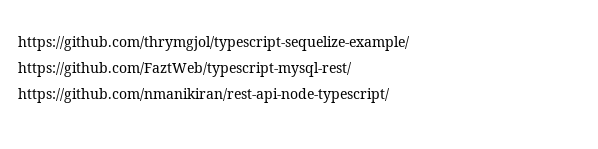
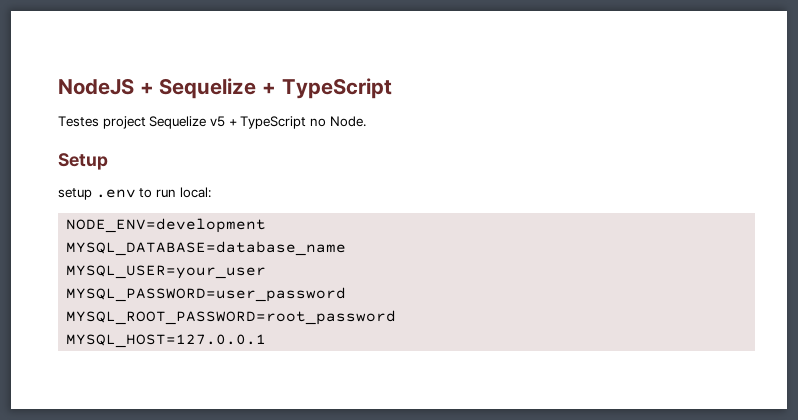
- https://github.com/thrymgjol/typescript-sequelize-example/
- https://github.com/FaztWeb/typescript-mysql-rest/
- https://github.com/nmanikiran/rest-api-node-typescript/
+ NodeJS + Sequelize + TypeScript
+ Testes project Sequelize v5 + TypeScript no Node.
+ Setup
+ setup .env to run local:
+ NODE_ENV=development
+ MYSQL_DATABASE=database_name
+ MYSQL_USER=your_user
+ MYSQL_PASSWORD=user_password
+ MYSQL_ROOT_PASSWORD=root_password
+ MYSQL_HOST=127.0.0.1

